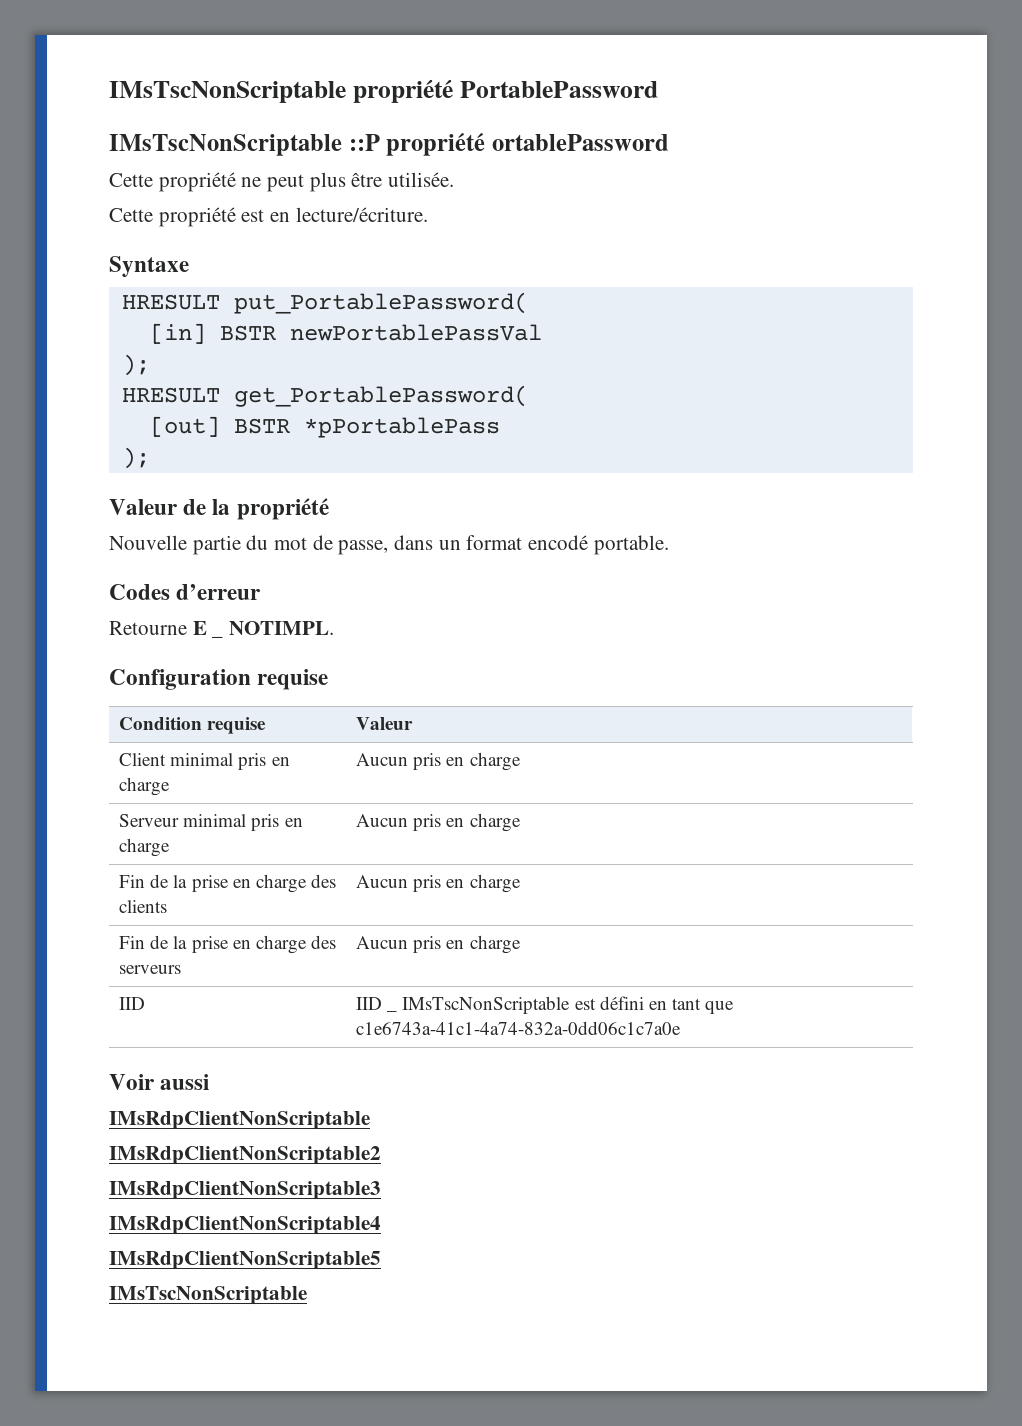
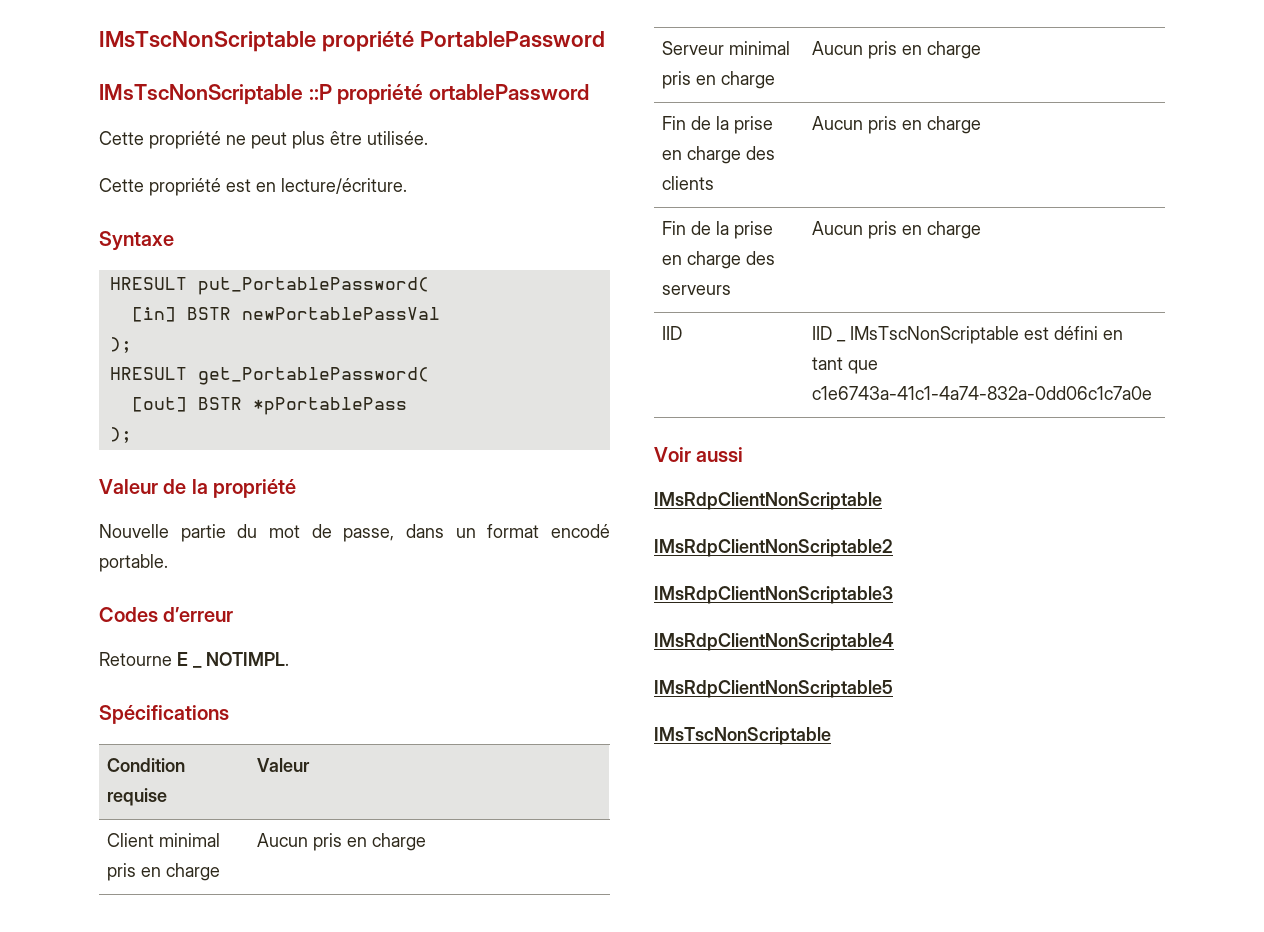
- Configuration requise
+ Spécifications

